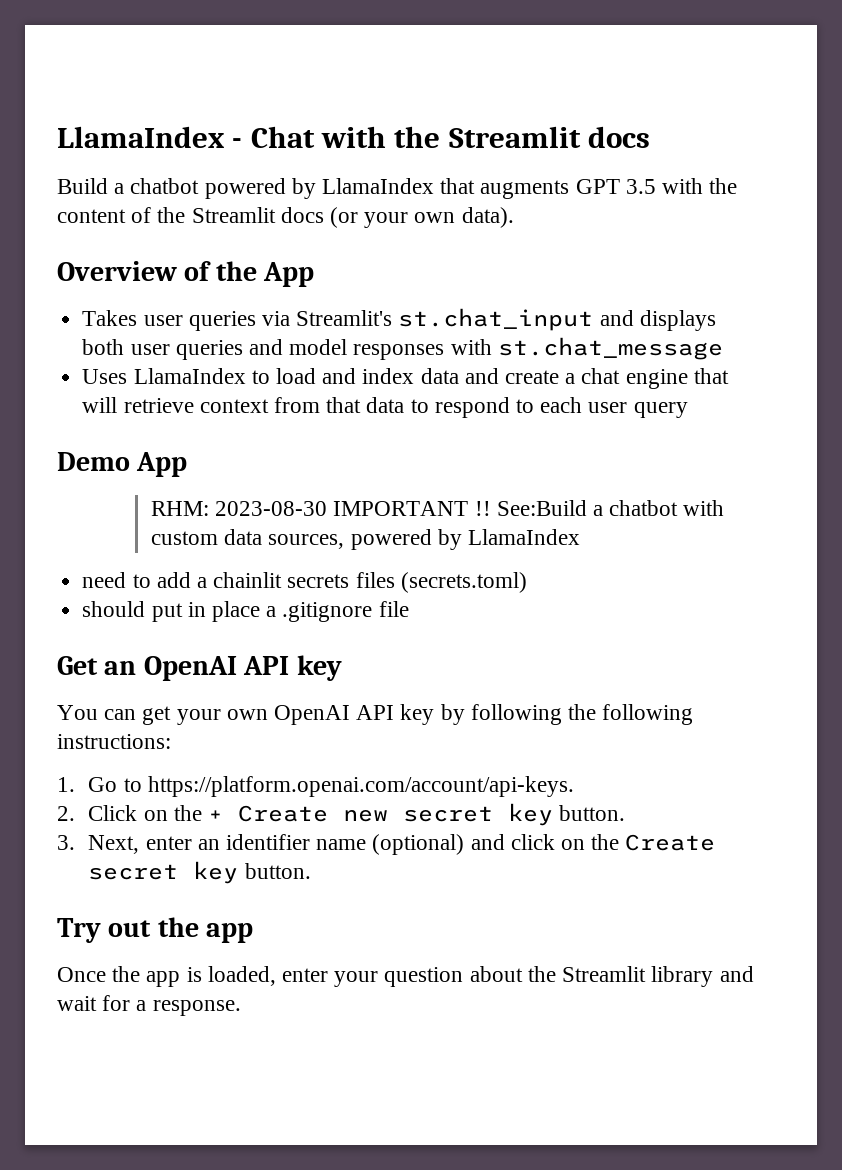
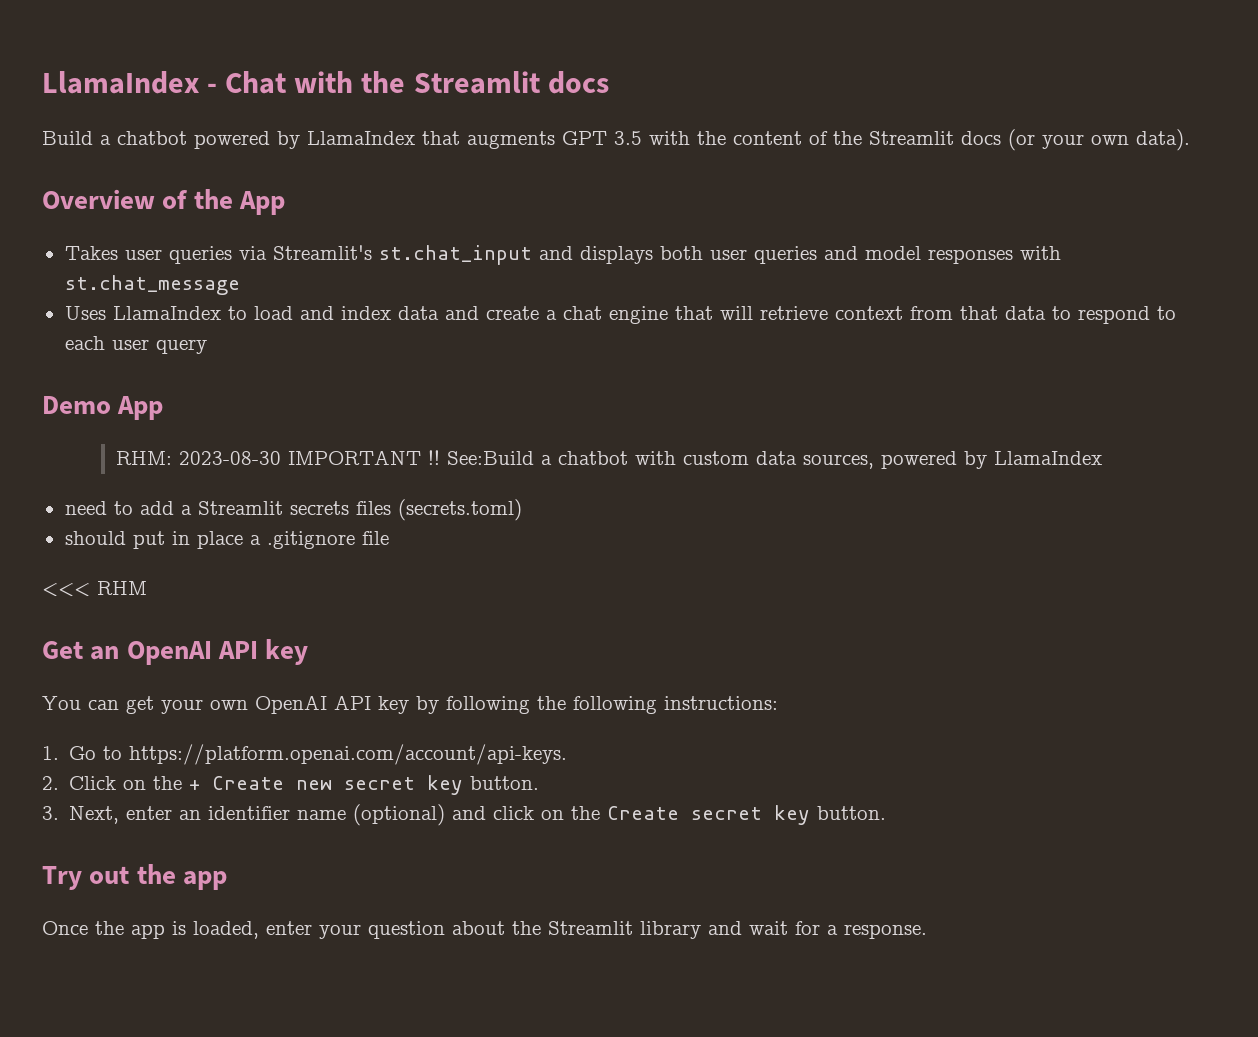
- need to add a chainlit secrets files (secrets.toml)
+ need to add a Streamlit secrets files (secrets.toml)
+ <<< RHM

